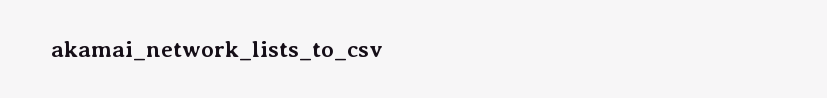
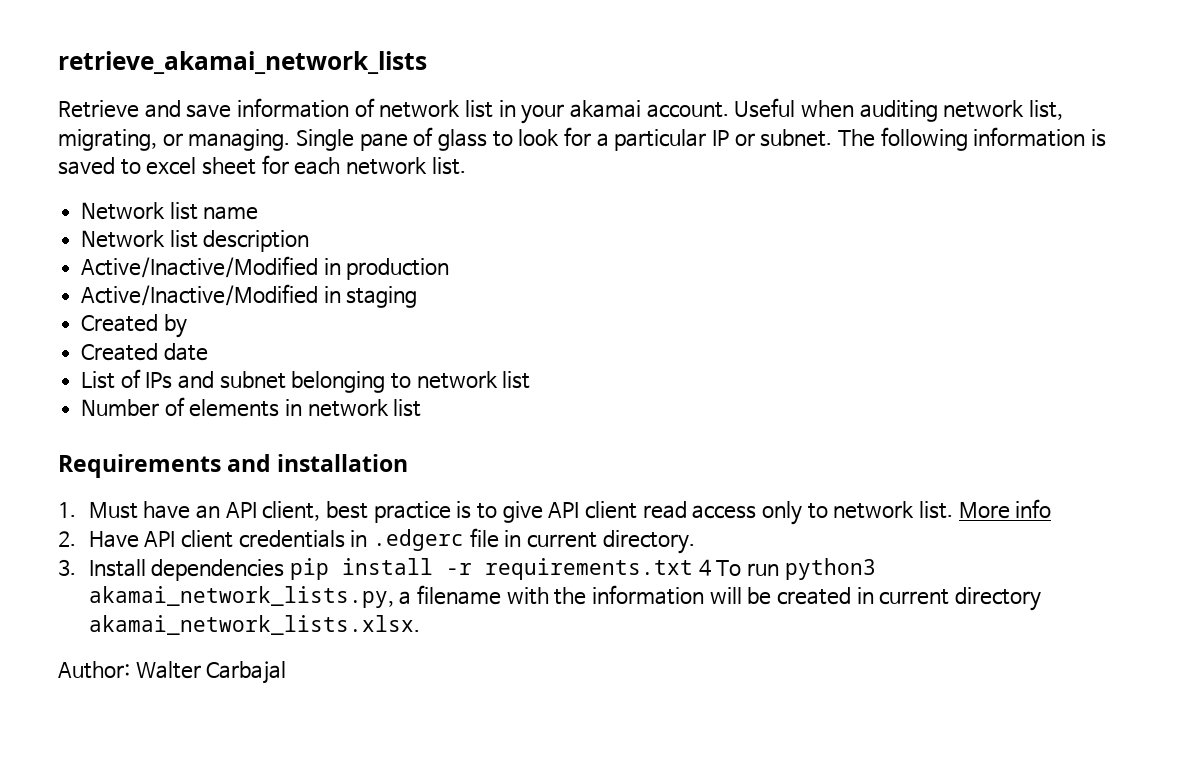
- akamai_network_lists_to_csv
+ retrieve_akamai_network_lists
+ Retrieve and save information of network list in your akamai account. Useful when auditing network list, migrating, or managing. Single pane of glass to look for a particular IP or subnet. The following information is saved to excel sheet for each network list.
+ Network list name
+ Network list description
+ Active/Inactive/Modified in production
+ Active/Inactive/Modified in staging
+ Created by
+ Created date
+ List of IPs and subnet belonging to network list
+ Number of elements in network list
+ Requirements and installation
+ 1. Must have an API client, best practice is to give API client read access only to network list. More info
+ 2. Have API client credentials in .edgerc file in current directory.
+ 3. Install dependencies pip install -r requirements.txt 4 To run python3 akamai_network_lists.py, a filename with the information will be created in current directory akamai_network_lists.xlsx.
+ Author: Walter Carbajal

